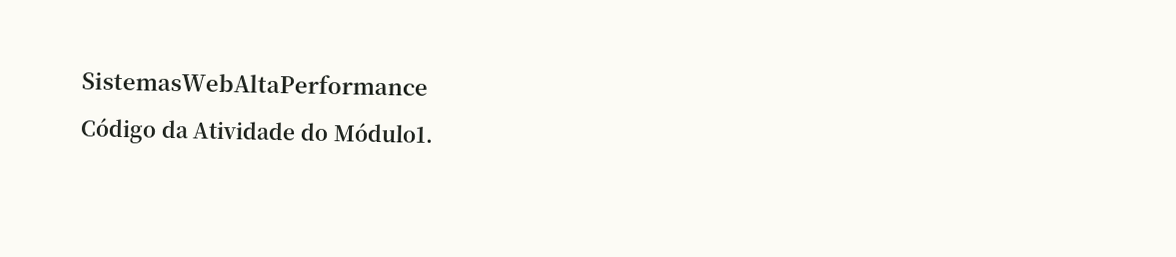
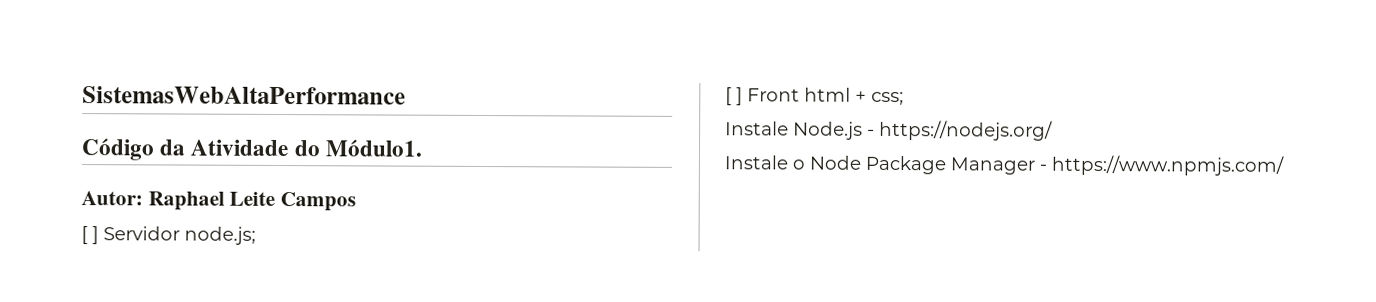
+ Autor: Raphael Leite Campos
+ [ ] Servidor node.js;
+ [ ] Front html + css;
+ Instale Node.js - https://nodejs.org/
+ Instale o Node Package Manager - https://www.npmjs.com/

